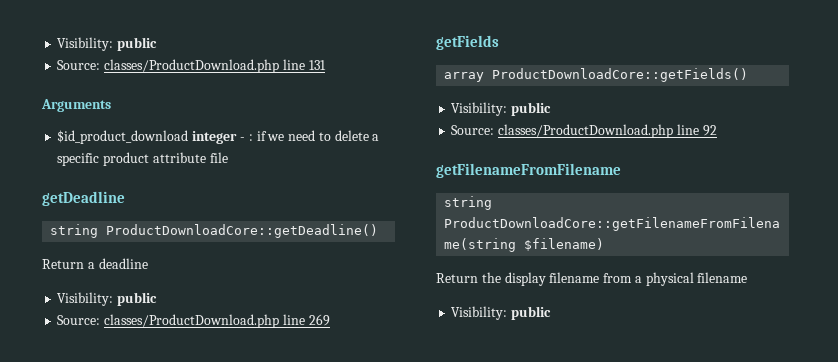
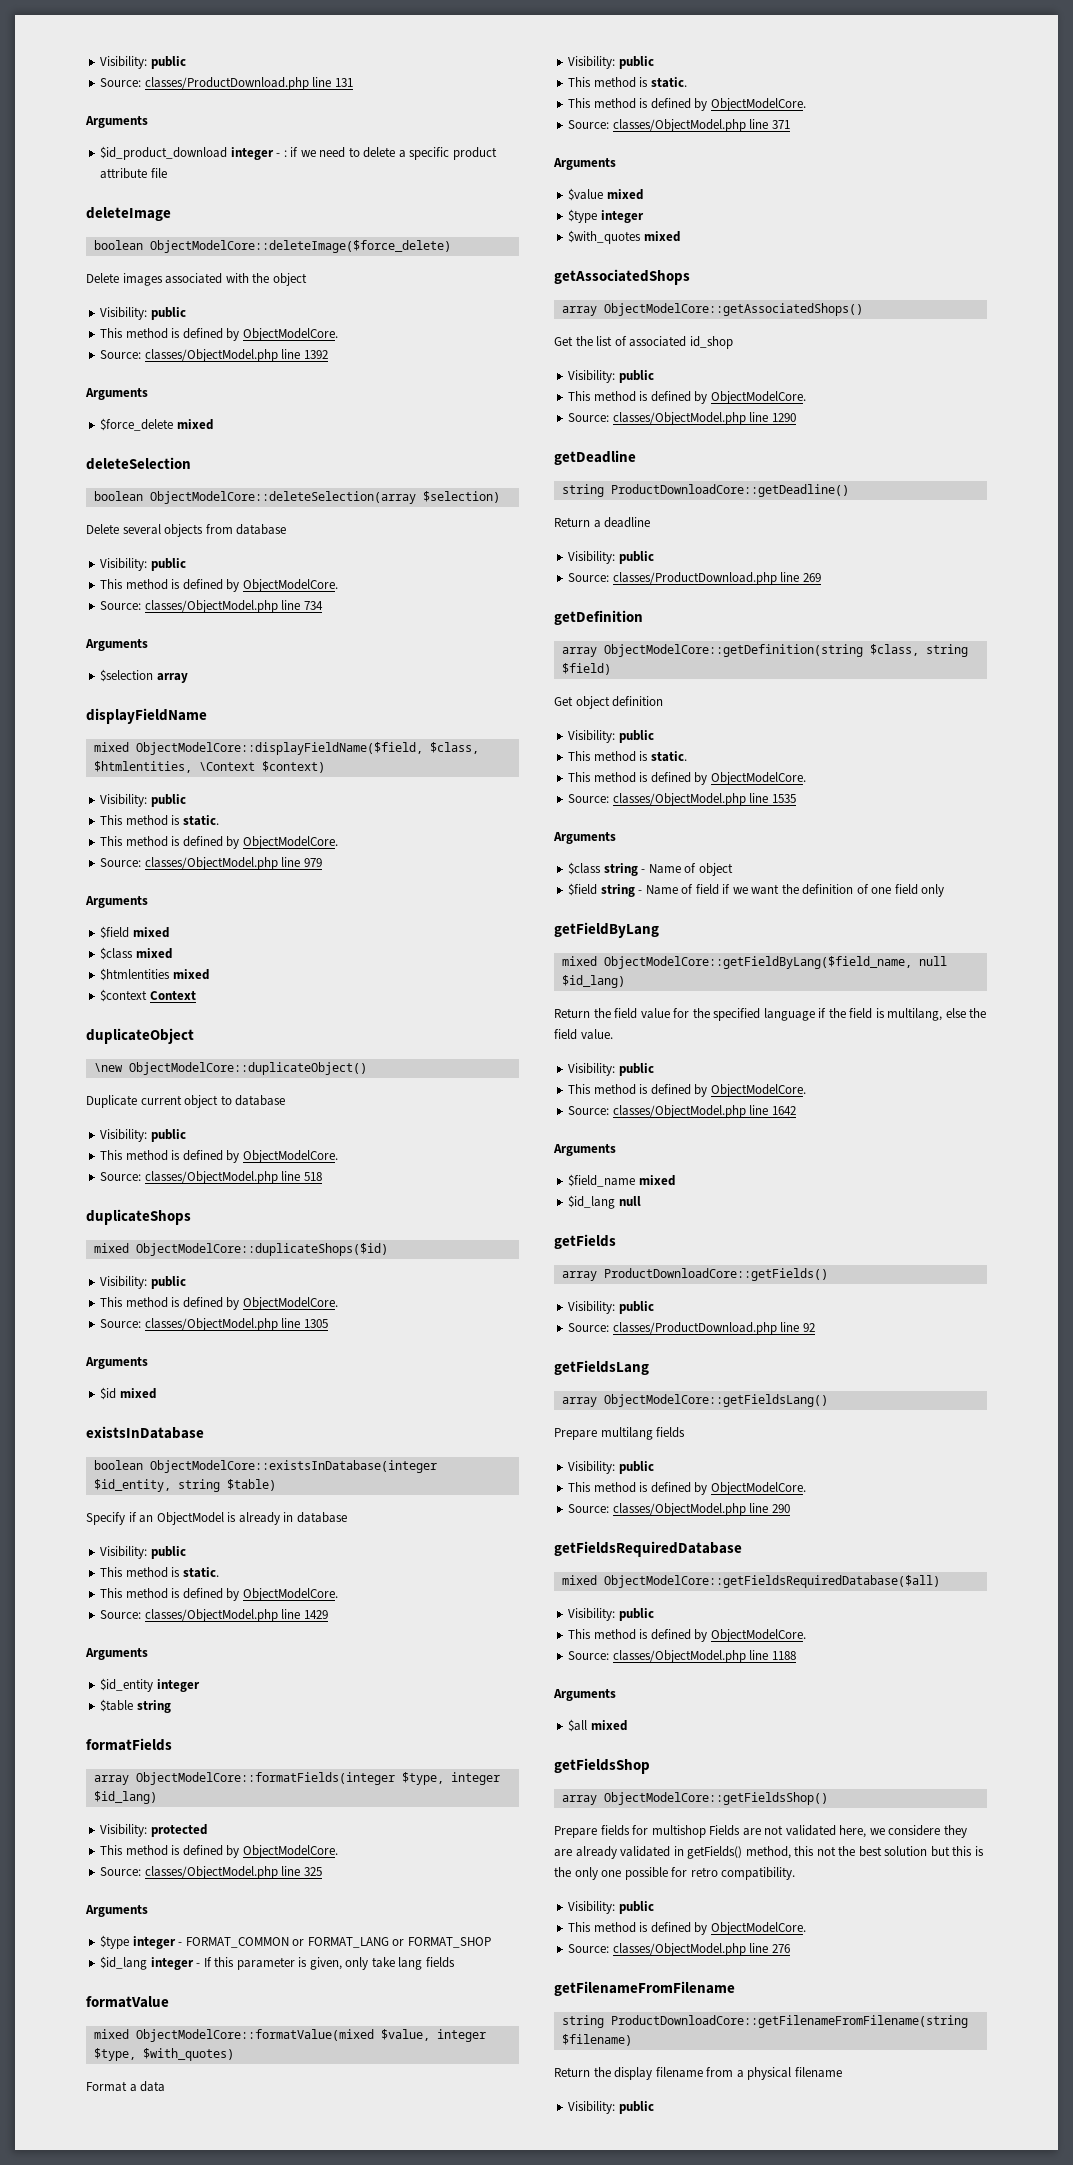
+ deleteImage
+ boolean ObjectModelCore::deleteImage($force_delete)
+ Delete images associated with the object
+ Visibility: public
+ This method is defined by ObjectModelCore.
+ Source: classes/ObjectModel.php line 1392
+ Arguments
+ $force_delete mixed
+ deleteSelection
+ boolean ObjectModelCore::deleteSelection(array $selection)
+ Delete several objects from database
+ Visibility: public
+ This method is defined by ObjectModelCore.
+ Source: classes/ObjectModel.php line 734
+ Arguments
+ $selection array
+ displayFieldName
+ mixed ObjectModelCore::displayFieldName($field, $class, $htmlentities, \Context $context)
+ Visibility: public
+ This method is static.
+ This method is defined by ObjectModelCore.
+ Source: classes/ObjectModel.php line 979
+ Arguments
+ $field mixed
+ $class mixed
+ $htmlentities mixed
+ $context Context
+ duplicateObject
+ \new ObjectModelCore::duplicateObject()
+ Duplicate current object to database
+ Visibility: public
+ This method is defined by ObjectModelCore.
+ Source: classes/ObjectModel.php line 518
+ duplicateShops
+ mixed ObjectModelCore::duplicateShops($id)
+ Visibility: public
+ This method is defined by ObjectModelCore.
+ Source: classes/ObjectModel.php line 1305
+ Arguments
+ $id mixed
+ existsInDatabase
+ boolean ObjectModelCore::existsInDatabase(integer $id_entity, string $table)
+ Specify if an ObjectModel is already in database
+ Visibility: public
+ This method is static.
+ This method is defined by ObjectModelCore.
+ Source: classes/ObjectModel.php line 1429
+ Arguments
+ $id_entity integer
+ $table string
+ formatFields
+ array ObjectModelCore::formatFields(integer $type, integer $id_lang)
+ Visibility: protected
+ This method is defined by ObjectModelCore.
+ Source: classes/ObjectModel.php line 325
+ Arguments
+ $type integer - FORMAT_COMMON or FORMAT_LANG or FORMAT_SHOP
+ $id_lang integer - If this parameter is given, only take lang fields
+ formatValue
+ mixed ObjectModelCore::formatValue(mixed $value, integer $type, $with_quotes)
+ Format a data
+ Visibility: public
+ This method is static.
+ This method is defined by ObjectModelCore.
+ Source: classes/ObjectModel.php line 371
+ Arguments
+ $value mixed
+ $type integer
+ $with_quotes mixed
+ getAssociatedShops
+ array ObjectModelCore::getAssociatedShops()
+ Get the list of associated id_shop
+ Visibility: public
+ This method is defined by ObjectModelCore.
+ Source: classes/ObjectModel.php line 1290
+ getDefinition
+ array ObjectModelCore::getDefinition(string $class, string $field)
+ Get object definition
+ Visibility: public
+ This method is static.
+ This method is defined by ObjectModelCore.
+ Source: classes/ObjectModel.php line 1535
+ Arguments
+ $class string - Name of object
+ $field string - Name of field if we want the definition of one field only
+ getFieldByLang
+ mixed ObjectModelCore::getFieldByLang($field_name, null $id_lang)
+ Return the field value for the specified language if the field is multilang, else the field value.
+ Visibility: public
+ This method is defined by ObjectModelCore.
+ Source: classes/ObjectModel.php line 1642
+ Arguments
+ $field_name mixed
+ $id_lang null
+ getFieldsLang
+ array ObjectModelCore::getFieldsLang()
+ Prepare multilang fields
+ Visibility: public
+ This method is defined by ObjectModelCore.
+ Source: classes/ObjectModel.php line 290
+ getFieldsRequiredDatabase
+ mixed ObjectModelCore::getFieldsRequiredDatabase($all)
+ Visibility: public
+ This method is defined by ObjectModelCore.
+ Source: classes/ObjectModel.php line 1188
+ Arguments
+ $all mixed
+ getFieldsShop
+ array ObjectModelCore::getFieldsShop()
+ Prepare fields for multishop Fields are not validated here, we considere they are already validated in getFields() method, this not the best solution but this is the only one possible for retro compatibility.
+ Visibility: public
+ This method is defined by ObjectModelCore.
+ Source: classes/ObjectModel.php line 276

